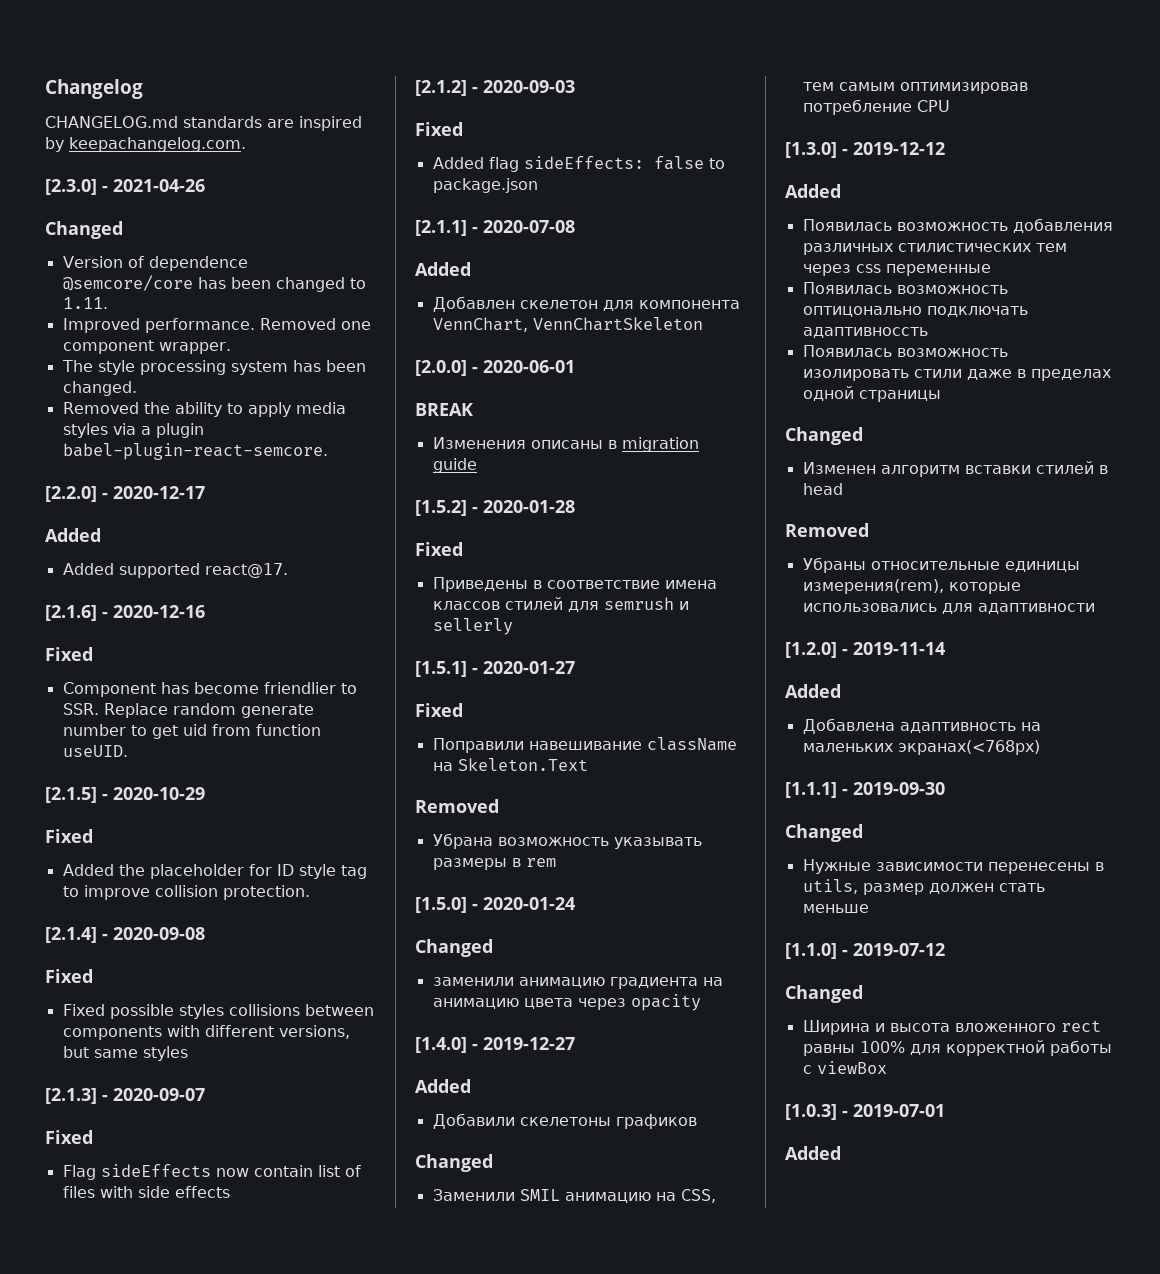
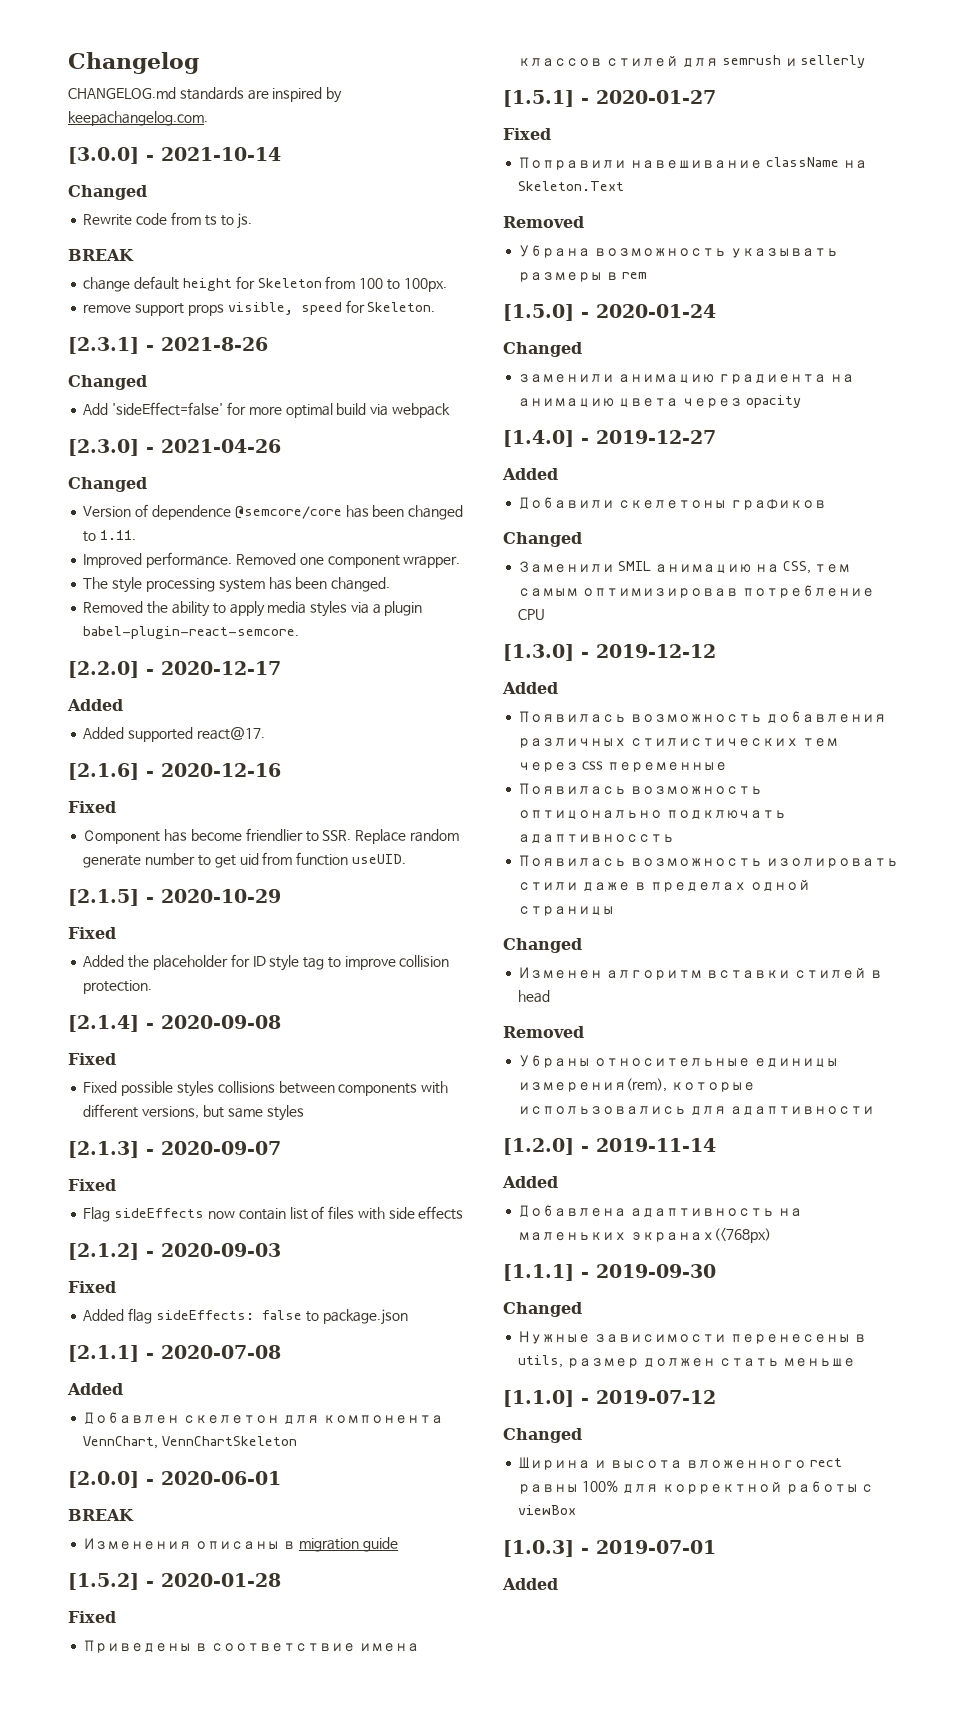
+ [3.0.0] - 2021-10-14
+ Changed
+ Rewrite code from ts to js.
+ BREAK
+ change default height for Skeleton from 100 to 100px.
+ remove support props visible, speed for Skeleton.
+ [2.3.1] - 2021-8-26
+ Changed
+ Add 'sideEffect=false' for more optimal build via webpack

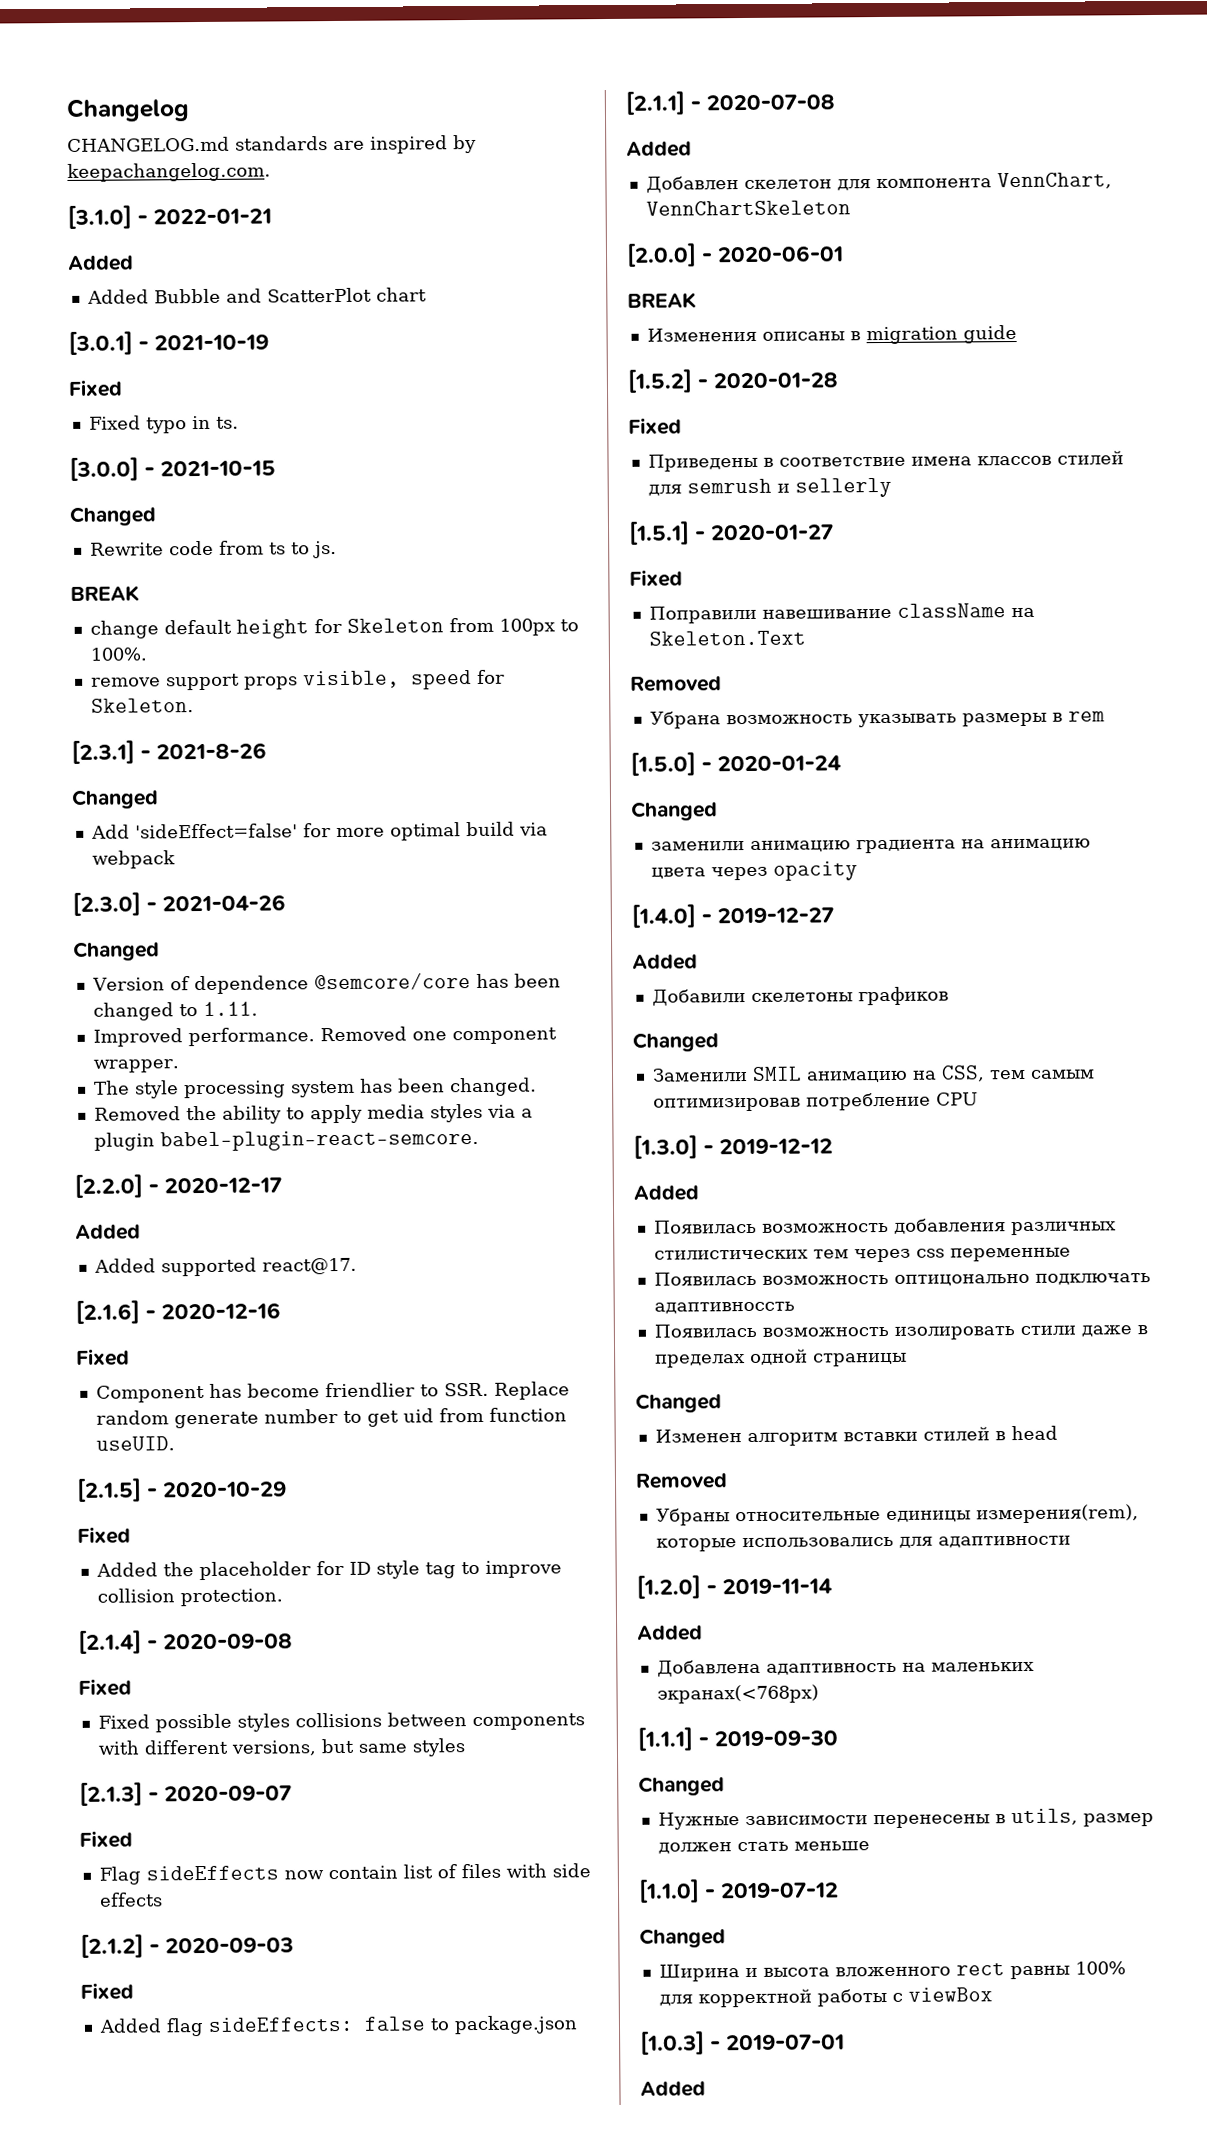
+ [3.1.0] - 2022-01-21
+ Added
+ Added Bubble and ScatterPlot chart
+ [3.0.1] - 2021-10-19
+ Fixed
+ Fixed typo in ts.
- [3.0.0] - 2021-10-14
+ [3.0.0] - 2021-10-15
- change default height for Skeleton from 100 to 100px.
+ change default height for Skeleton from 100px to 100%.

